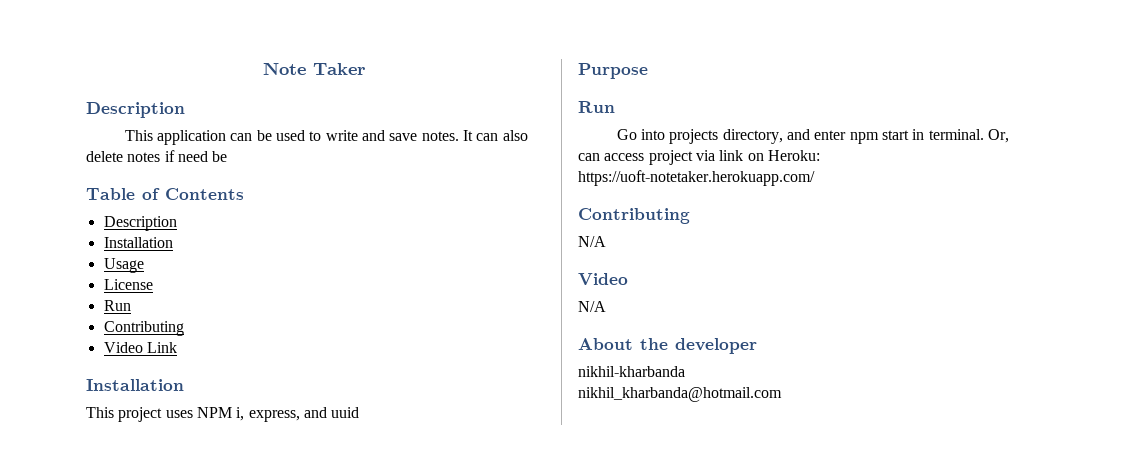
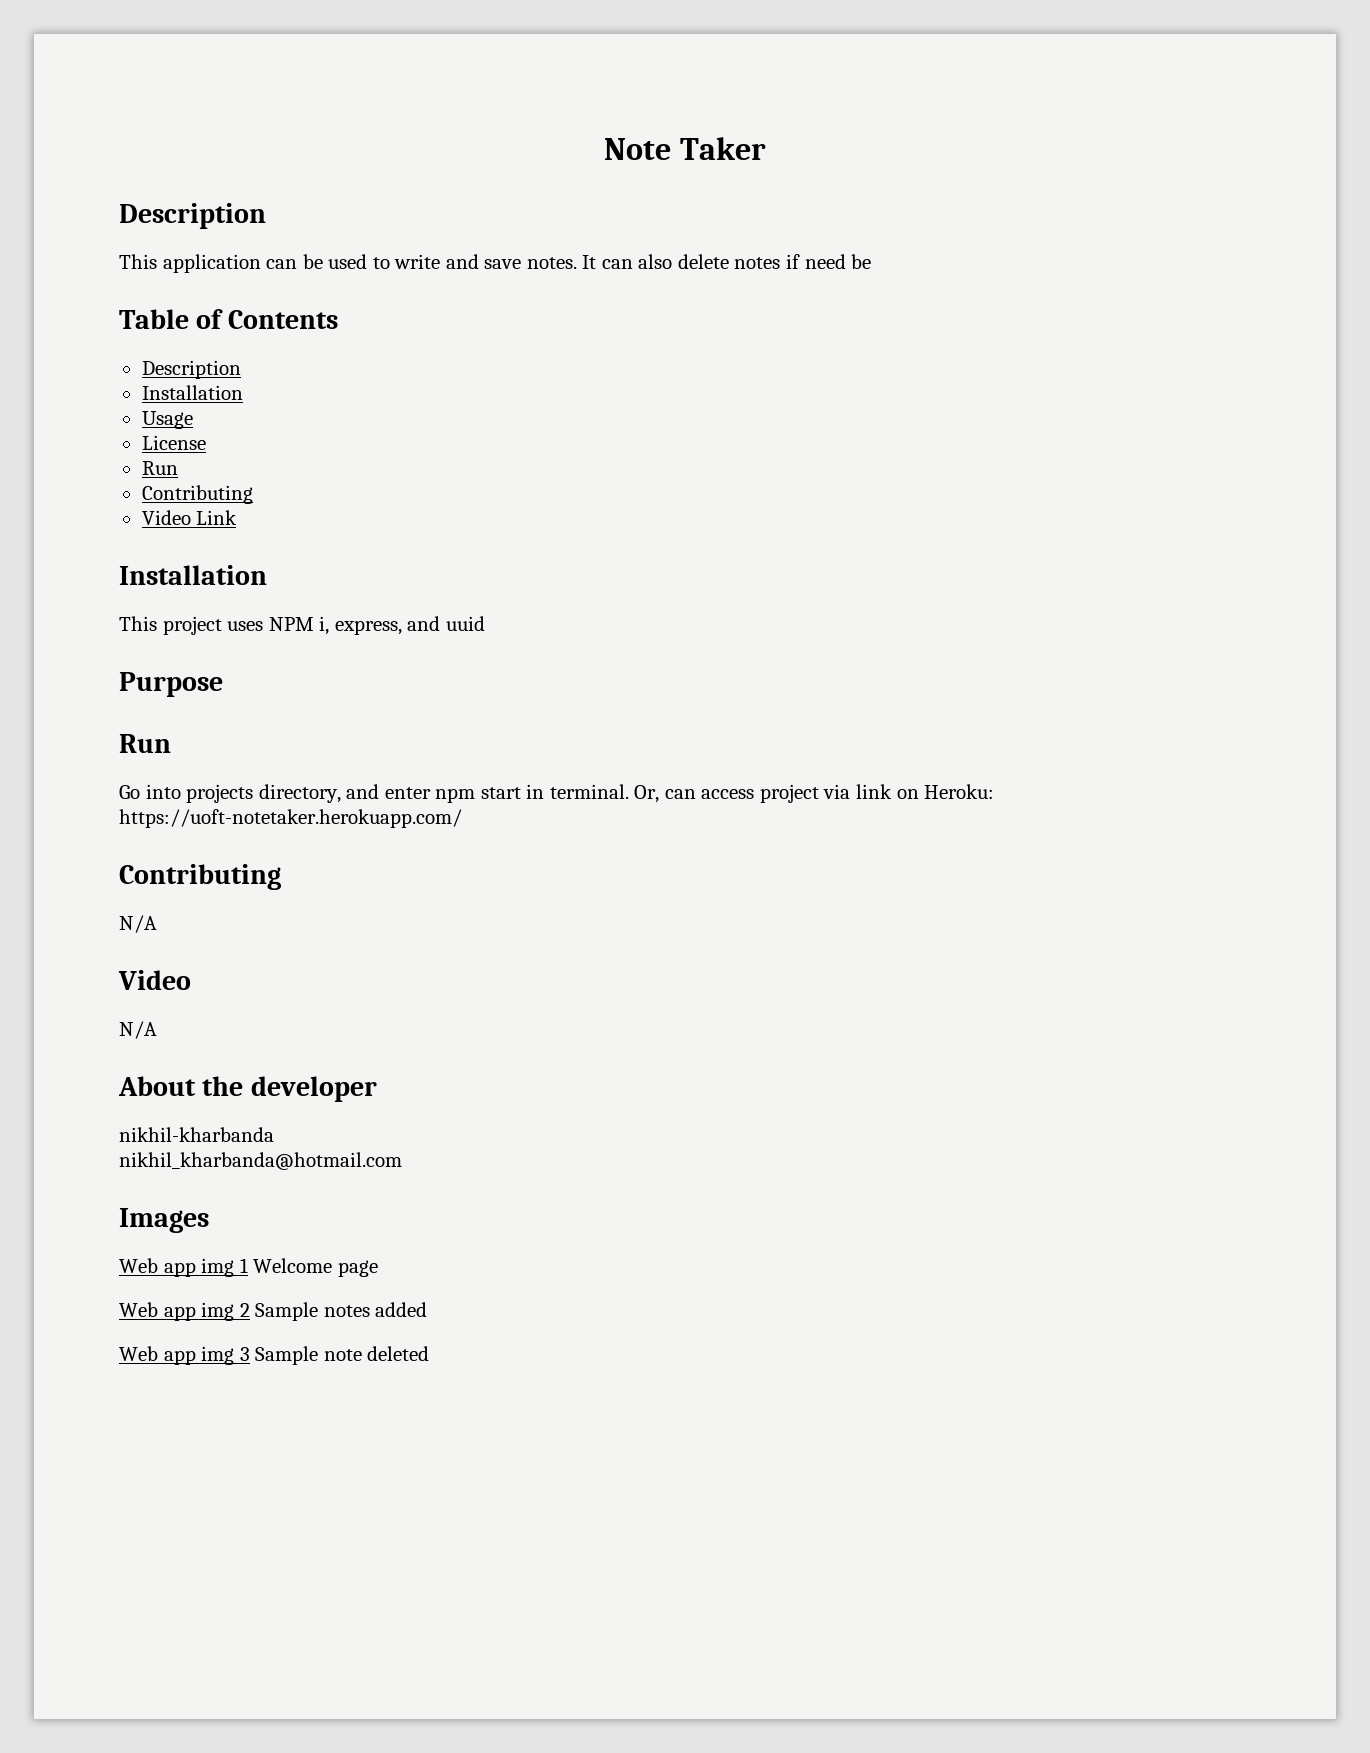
+ Images
+ Web app img 1 Welcome page
+ Web app img 2 Sample notes added
+ Web app img 3 Sample note deleted

